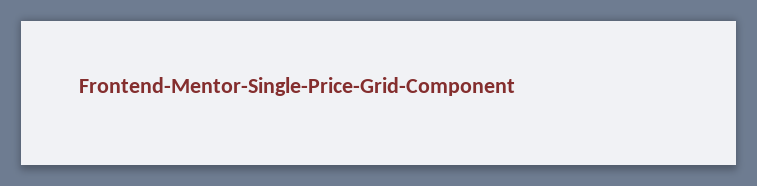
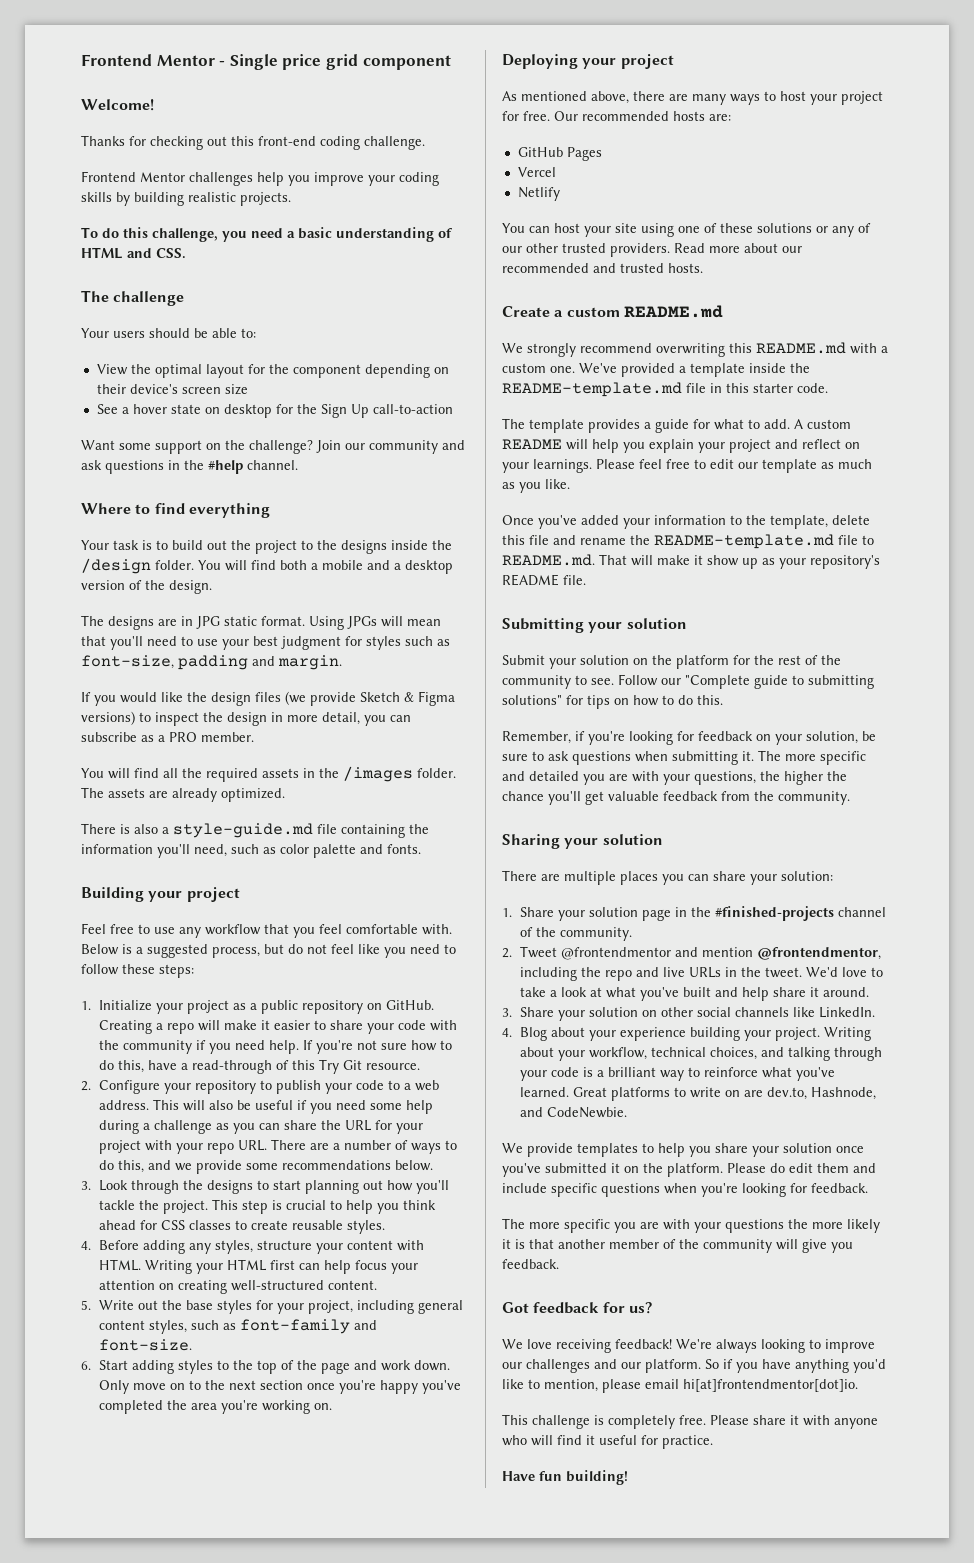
- Frontend-Mentor-Single-Price-Grid-Component
+ Frontend Mentor - Single price grid component
+ Welcome!
+ Thanks for checking out this front-end coding challenge.
+ Frontend Mentor challenges help you improve your coding skills by building realistic projects.
+ To do this challenge, you need a basic understanding of HTML and CSS.
+ The challenge
+ Your users should be able to:
+ View the optimal layout for the component depending on their device's screen size
+ See a hover state on desktop for the Sign Up call-to-action
+ Want some support on the challenge? Join our community and ask questions in the #help channel.
+ Where to find everything
+ Your task is to build out the project to the designs inside the /design folder. You will find both a mobile and a desktop version of the design.
+ The designs are in JPG static format. Using JPGs will mean that you'll need to use your best judgment for styles such as font-size, padding and margin.
+ If you would like the design files (we provide Sketch & Figma versions) to inspect the design in more detail, you can subscribe as a PRO member.
+ You will find all the required assets in the /images folder. The assets are already optimized.
+ There is also a style-guide.md file containing the information you'll need, such as color palette and fonts.
+ Building your project
+ Feel free to use any workflow that you feel comfortable with. Below is a suggested process, but do not feel like you need to follow these steps:
+ 1. Initialize your project as a public repository on GitHub. Creating a repo will make it easier to share your code with the community if you need help. If you're not sure how to do this, have a read-through of this Try Git resource.
+ 2. Configure your repository to publish your code to a web address. This will also be useful if you need some help during a challenge as you can share the URL for your project with your repo URL. There are a number of ways to do this, and we provide some recommendations below.
+ 3. Look through the designs to start planning out how you'll tackle the project. This step is crucial to help you think ahead for CSS classes to create reusable styles.
+ 4. Before adding any styles, structure your content with HTML. Writing your HTML first can help focus your attention on creating well-structured content.
+ 5. Write out the base styles for your project, including general content styles, such as font-family and font-size.
+ 6. Start adding styles to the top of the page and work down. Only move on to the next section once you're happy you've completed the area you're working on.
+ Deploying your project
+ As mentioned above, there are many ways to host your project for free. Our recommended hosts are:
+ GitHub Pages
+ Vercel
+ Netlify
+ You can host your site using one of these solutions or any of our other trusted providers. Read more about our recommended and trusted hosts.
+ Create a custom README.md
+ We strongly recommend overwriting this README.md with a custom one. We've provided a template inside the README-template.md file in this starter code.
+ The template provides a guide for what to add. A custom README will help you explain your project and reflect on your learnings. Please feel free to edit our template as much as you like.
+ Once you've added your information to the template, delete this file and rename the README-template.md file to README.md. That will make it show up as your repository's README file.
+ Submitting your solution
+ Submit your solution on the platform for the rest of the community to see. Follow our "Complete guide to submitting solutions" for tips on how to do this.
+ Remember, if you're looking for feedback on your solution, be sure to ask questions when submitting it. The more specific and detailed you are with your questions, the higher the chance you'll get valuable feedback from the community.
+ Sharing your solution
+ There are multiple places you can share your solution:
+ 1. Share your solution page in the #finished-projects channel of the community.
+ 2. Tweet @frontendmentor and mention @frontendmentor, including the repo and live URLs in the tweet. We'd love to take a look at what you've built and help share it around.
+ 3. Share your solution on other social channels like LinkedIn.
+ 4. Blog about your experience building your project. Writing about your workflow, technical choices, and talking through your code is a brilliant way to reinforce what you've learned. Great platforms to write on are dev.to, Hashnode, and CodeNewbie.
+ We provide templates to help you share your solution once you've submitted it on the platform. Please do edit them and include specific questions when you're looking for feedback.
+ The more specific you are with your questions the more likely it is that another member of the community will give you feedback.
+ Got feedback for us?
+ We love receiving feedback! We're always looking to improve our challenges and our platform. So if you have anything you'd like to mention, please email hi[at]frontendmentor[dot]io.
+ This challenge is completely free. Please share it with anyone who will find it useful for practice.
+ Have fun building!

